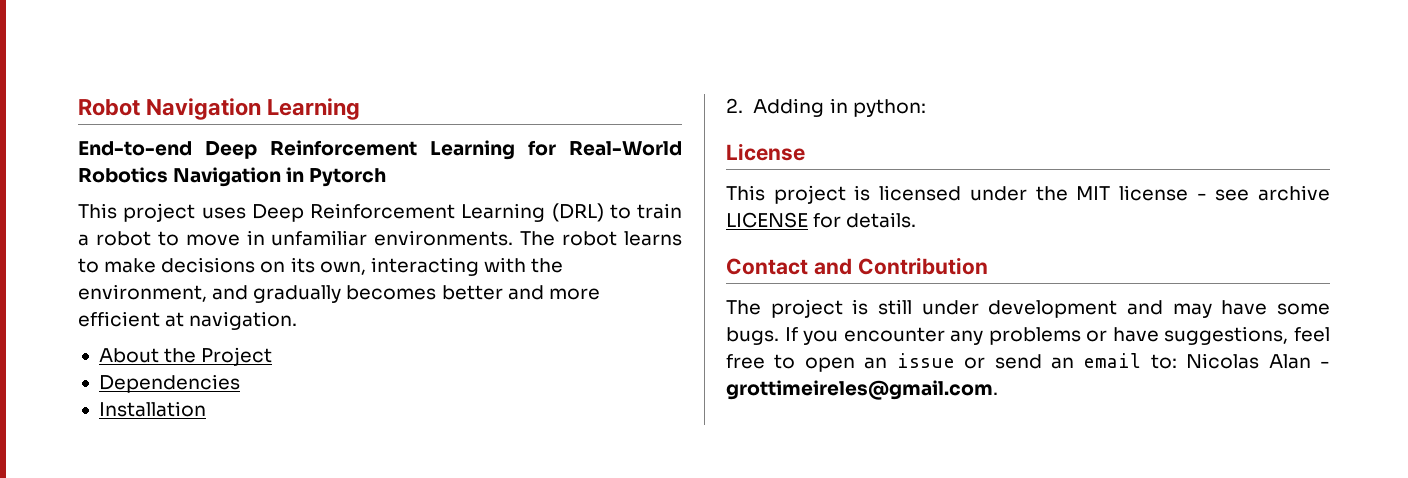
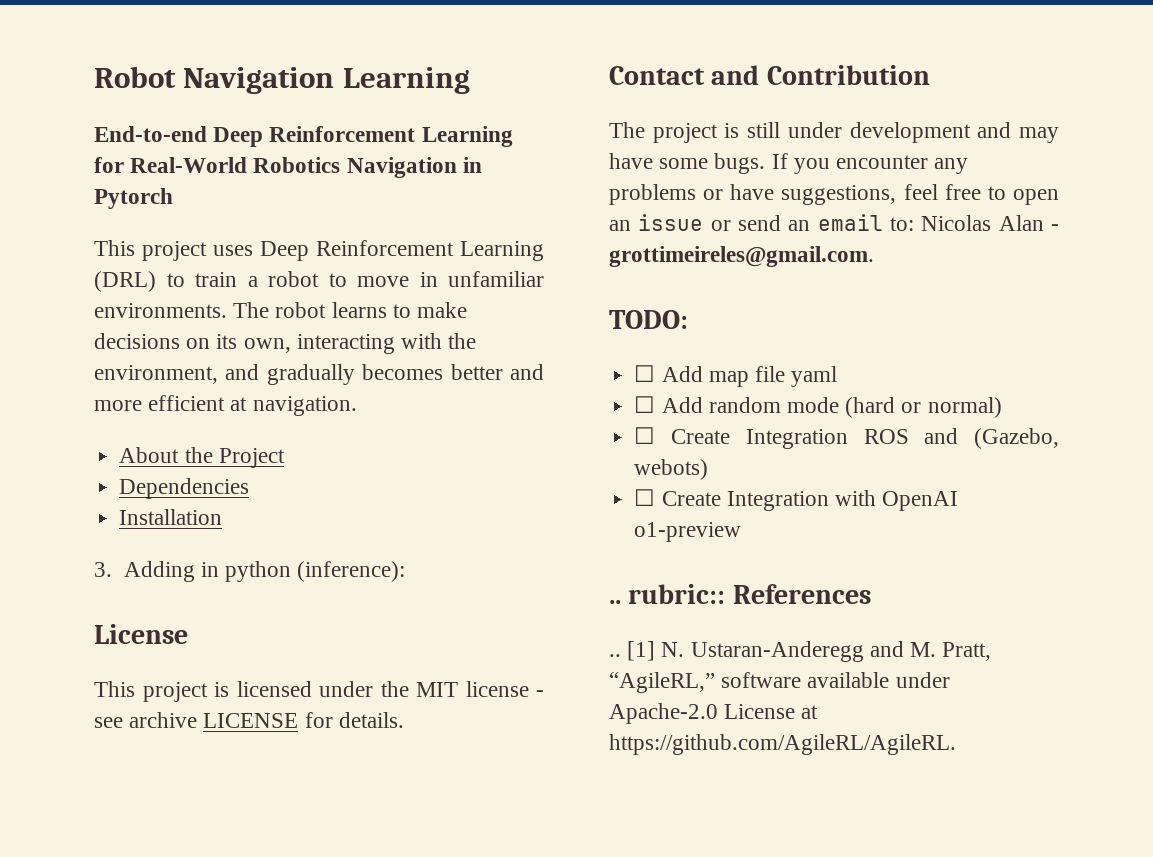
- 2. Adding in python:
+ 3. Adding in python (inference):
+ TODO:
+ ☐ Add map file yaml
+ ☐ Add random mode (hard or normal)
+ ☐ Create Integration ROS and (Gazebo, webots)
+ ☐ Create Integration with OpenAI o1-preview
+ .. rubric:: References
+ .. [1] N. Ustaran-Anderegg and M. Pratt, “AgileRL,” software available under Apache-2.0 License at https://github.com/AgileRL/AgileRL.

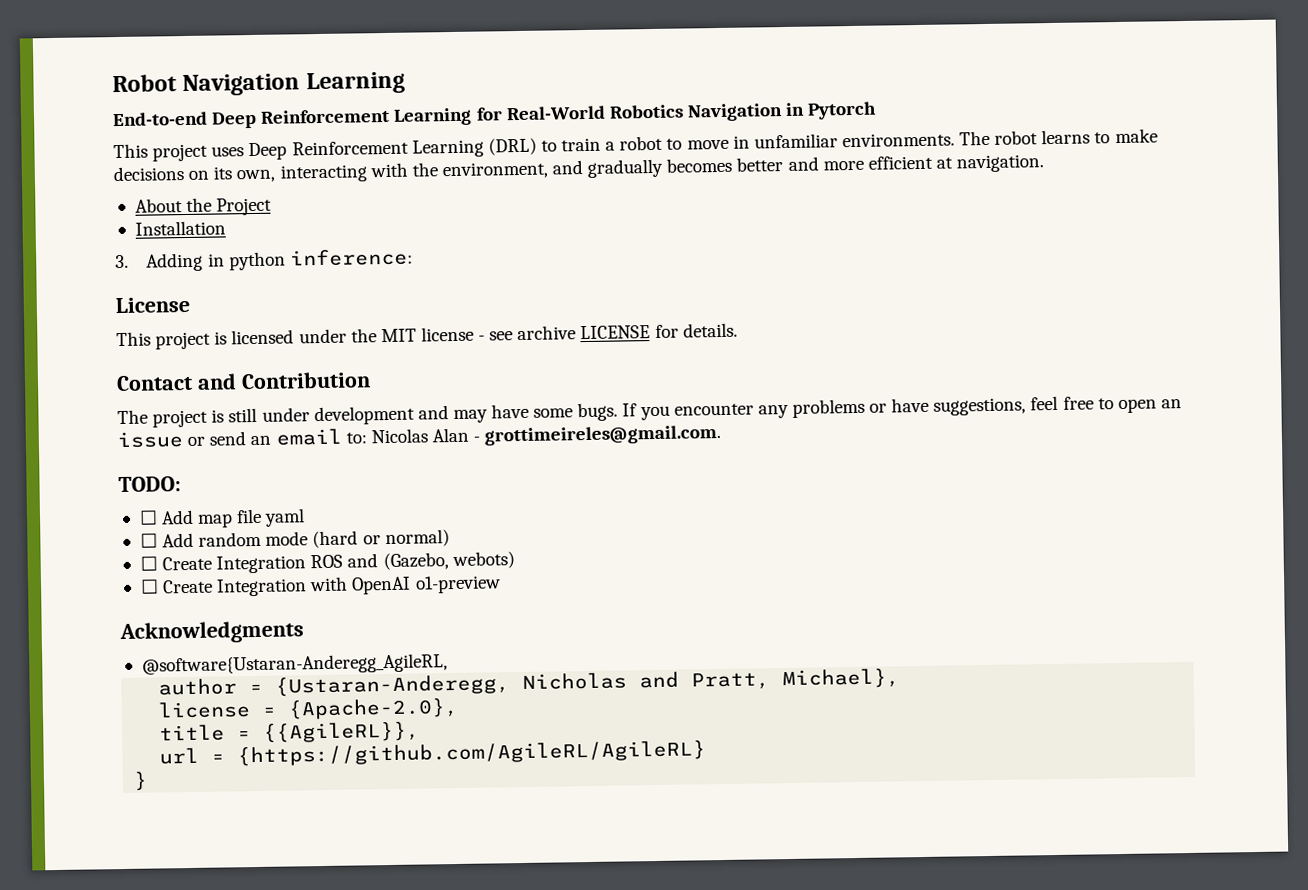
- Dependencies
- 3. Adding in python (inference):
+ 3. Adding in python inference:
- .. rubric:: References
- .. [1] N. Ustaran-Anderegg and M. Pratt, “AgileRL,” software available under Apache-2.0 License at https://github.com/AgileRL/AgileRL.
+ Acknowledgments
+ @software{Ustaran-Anderegg_AgileRL,
+ author = {Ustaran-Anderegg, Nicholas and Pratt, Michael},
+ license = {Apache-2.0},
+ title = {{AgileRL}},
+ url = {https://github.com/AgileRL/AgileRL}
+ }

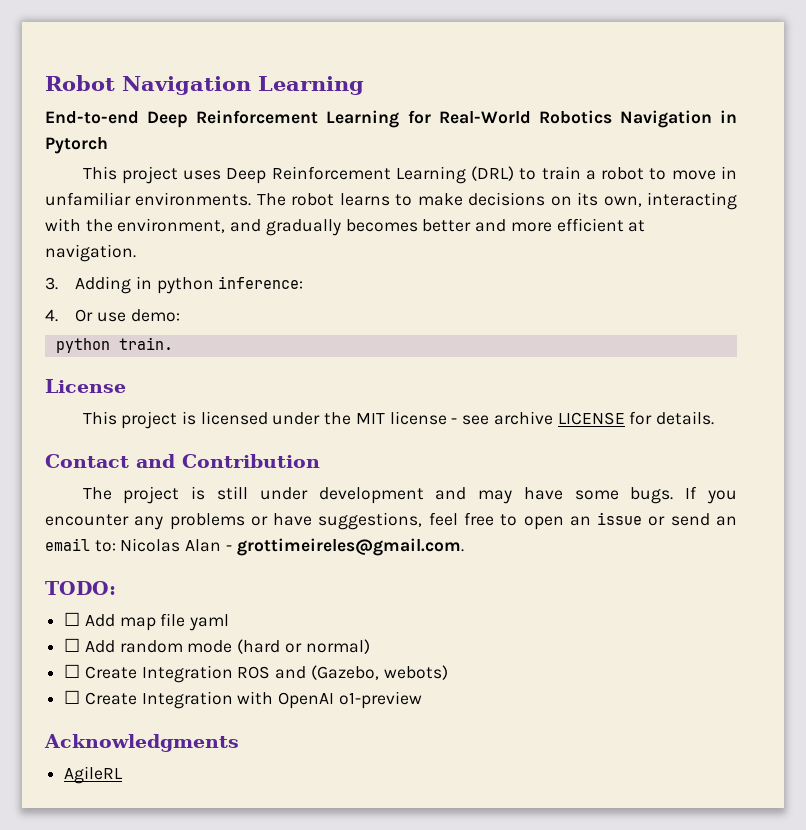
- About the Project
- Installation
+ 4. Or use demo:
+ python train.
- @software{Ustaran-Anderegg_AgileRL,
- author = {Ustaran-Anderegg, Nicholas and Pratt, Michael},
- license = {Apache-2.0},
- title = {{AgileRL}},
- url = {https://github.com/AgileRL/AgileRL}
- }
+ AgileRL

